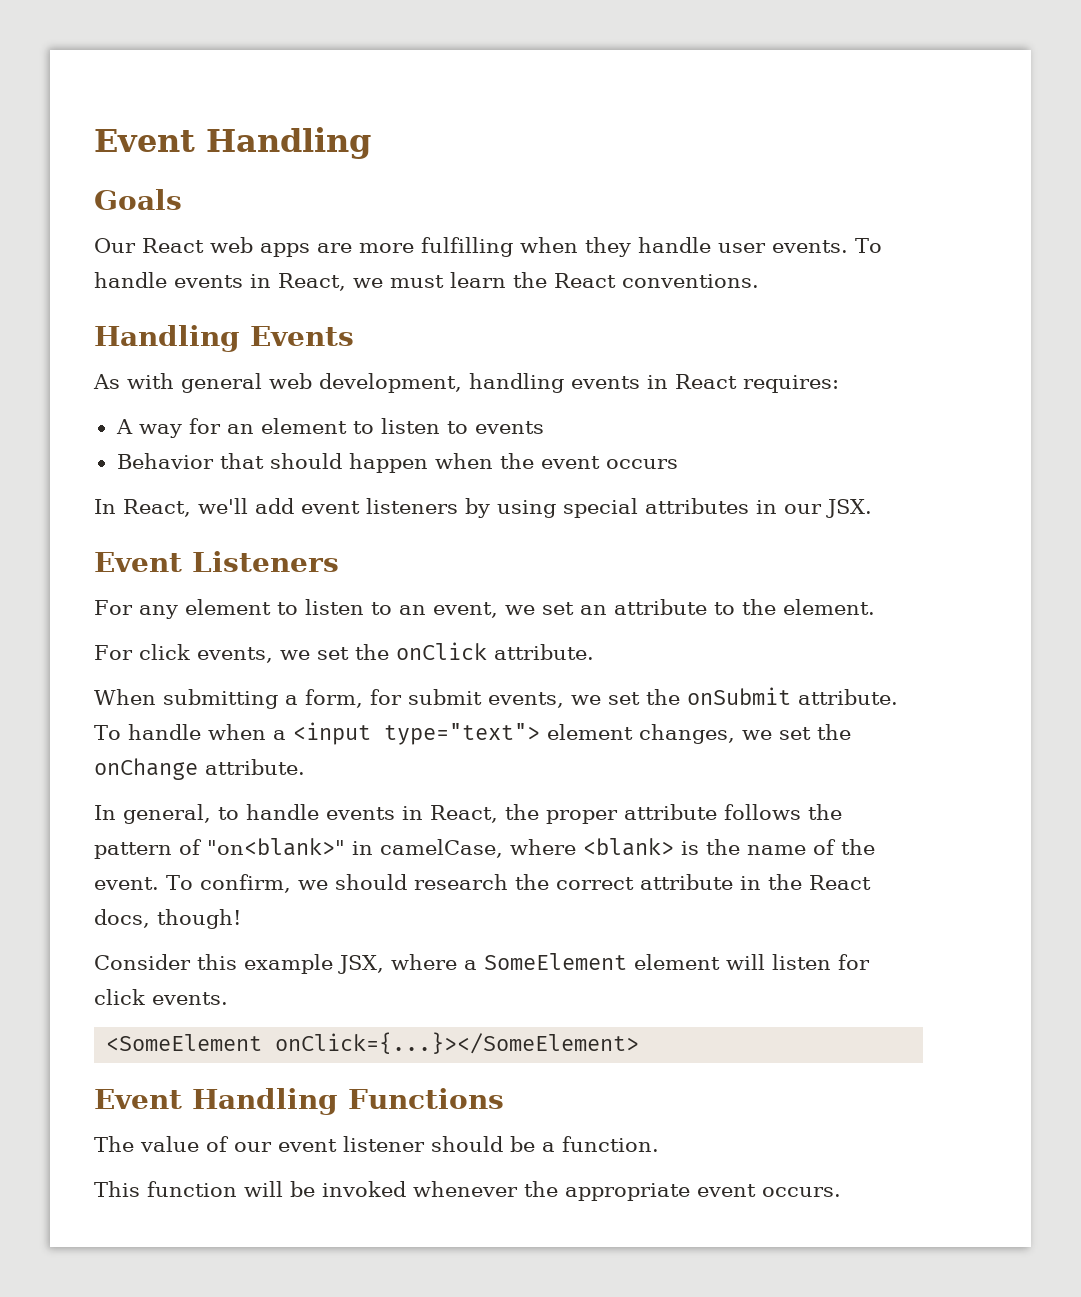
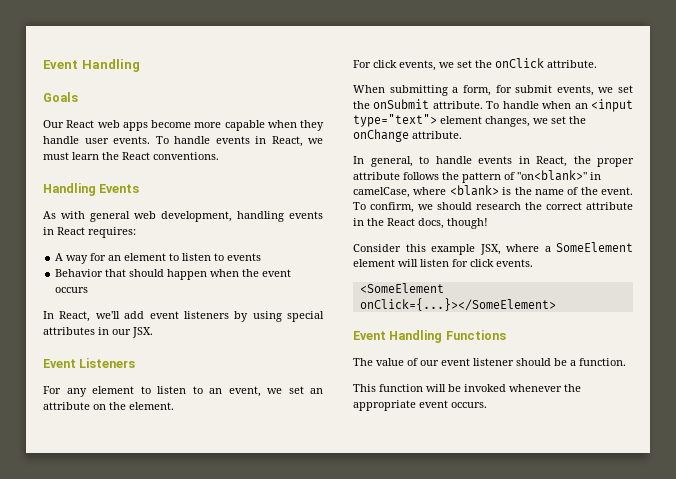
- Our React web apps are more fulfilling when they handle user events.
+ Our React web apps become more capable when they handle user events.
- For any element to listen to an event, we set an attribute to the element.
+ For any element to listen to an event, we set an attribute on the element.
- To handle when a <input type="text"> element changes, we set the onChange attribute.
+ To handle when an <input type="text"> element changes, we set the onChange attribute.

